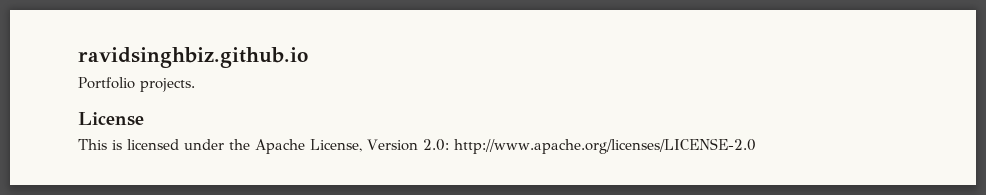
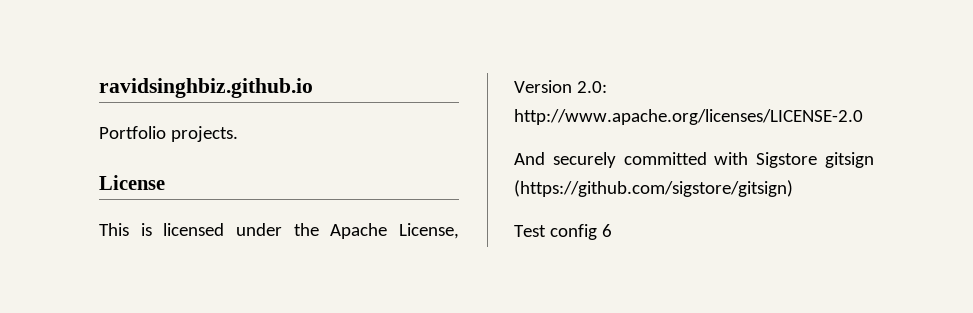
+ And securely committed with Sigstore gitsign (https://github.com/sigstore/gitsign)
+ Test config 6

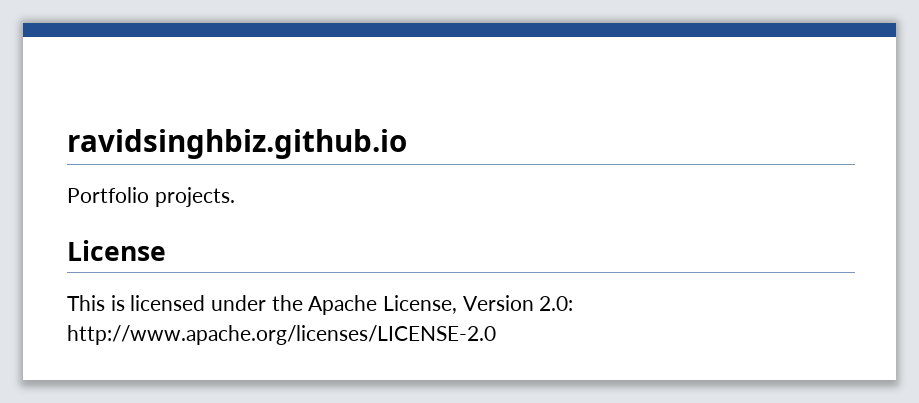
- And securely committed with Sigstore gitsign (https://github.com/sigstore/gitsign)
- Test config 6

